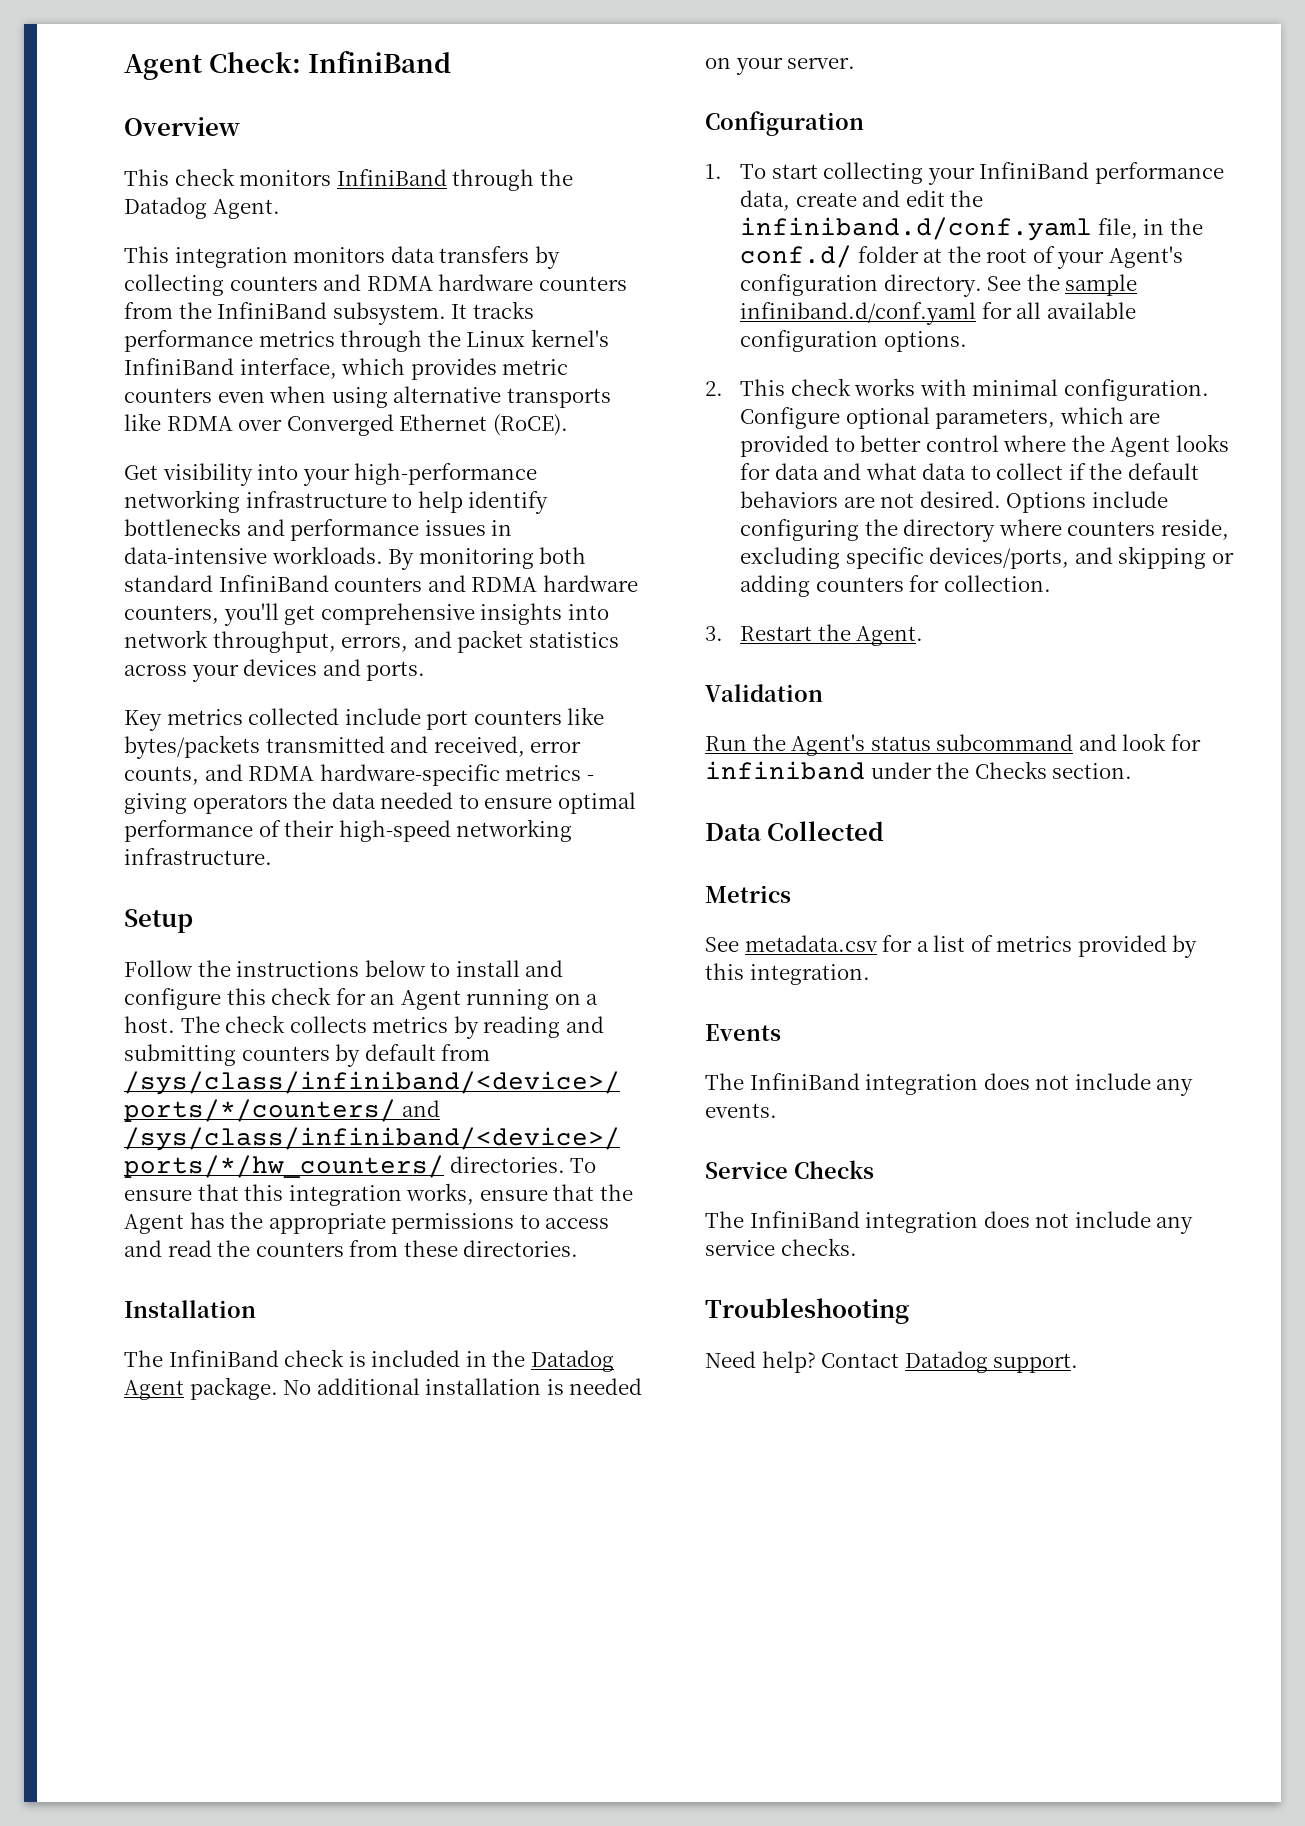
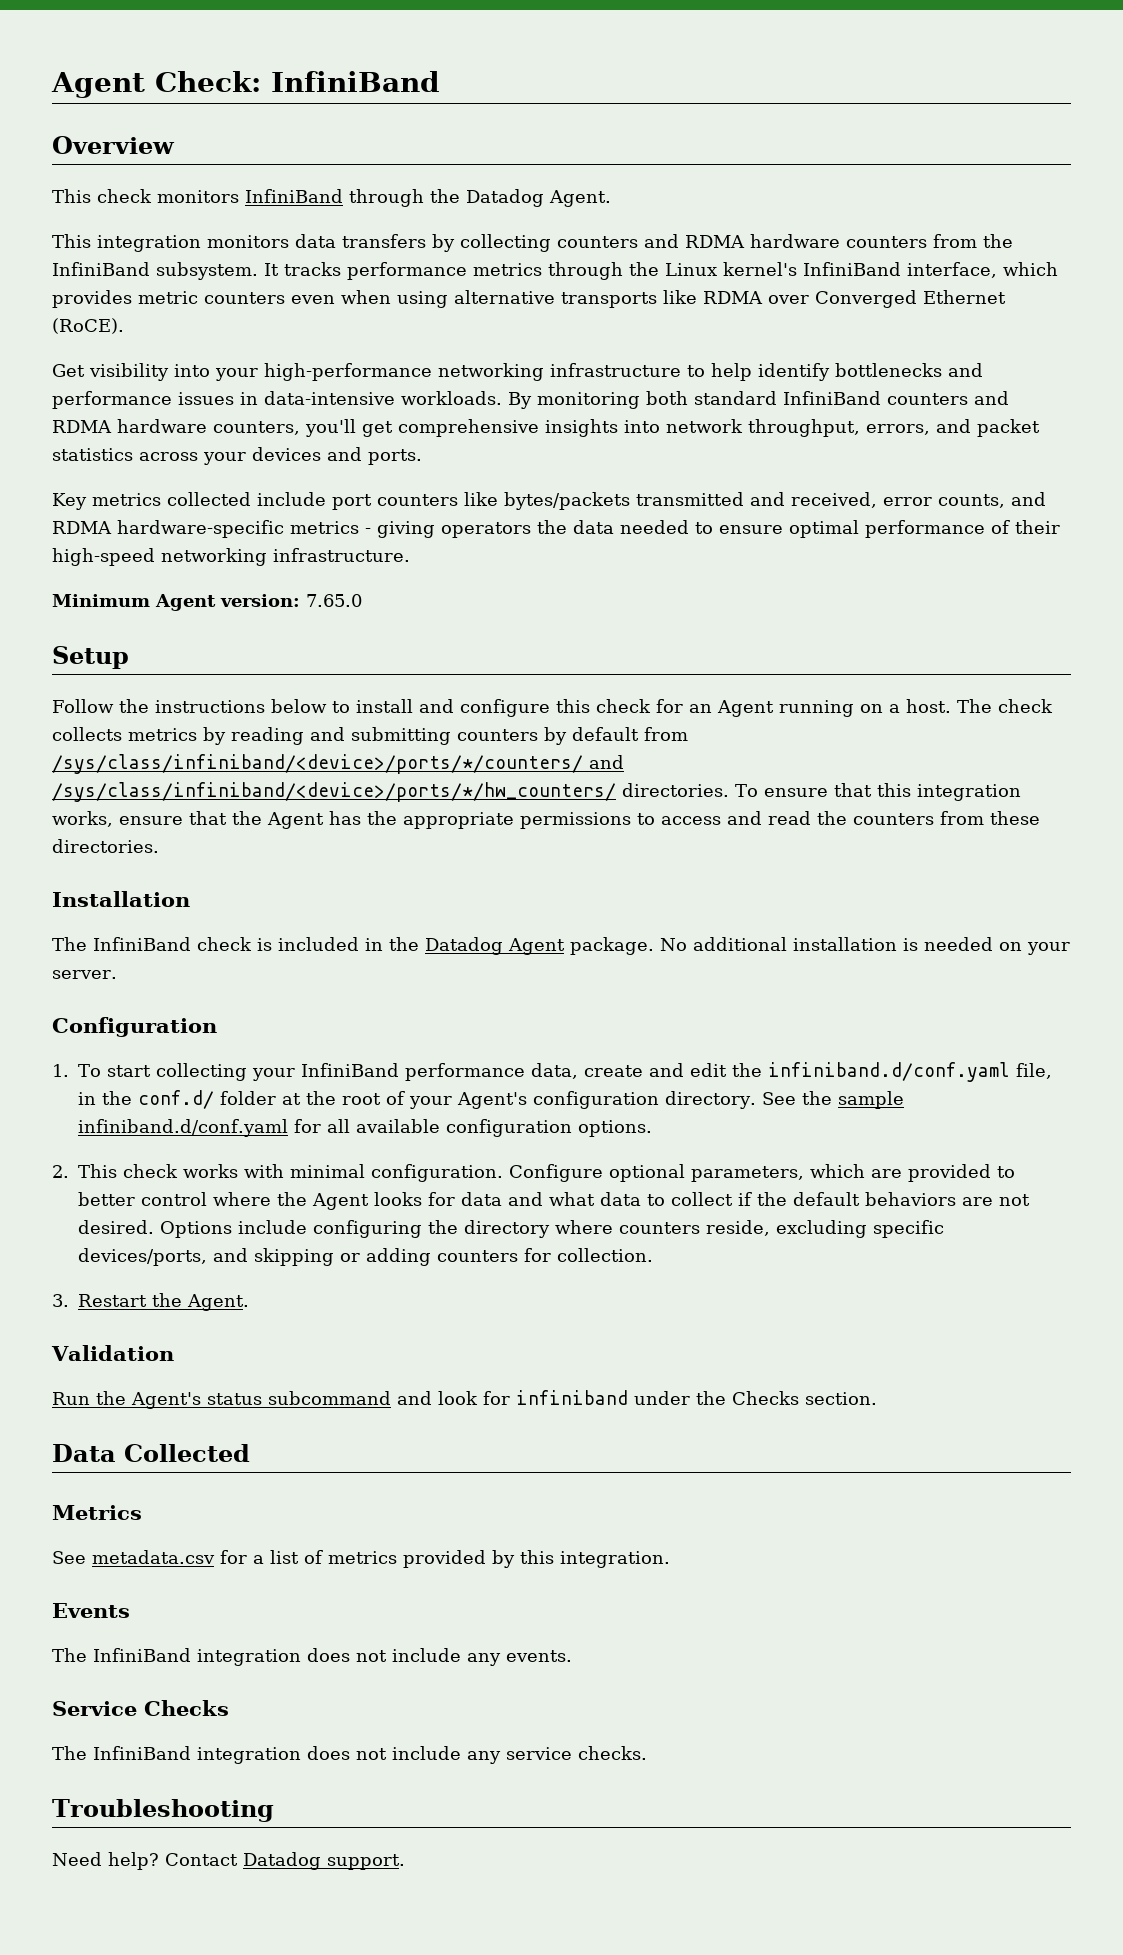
+ Minimum Agent version: 7.65.0

